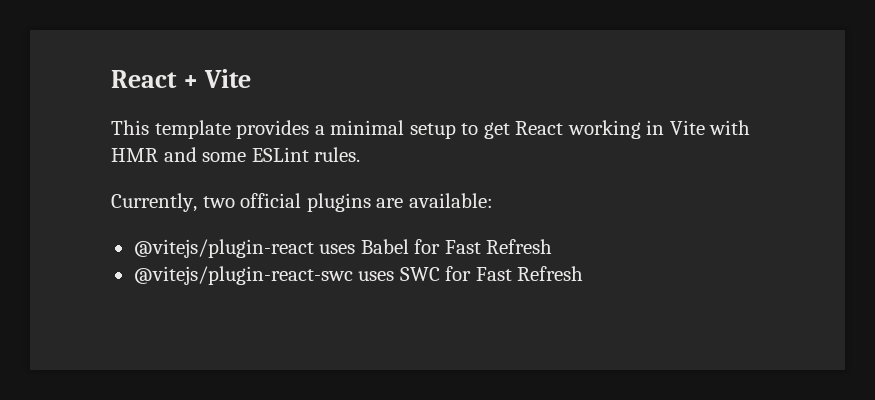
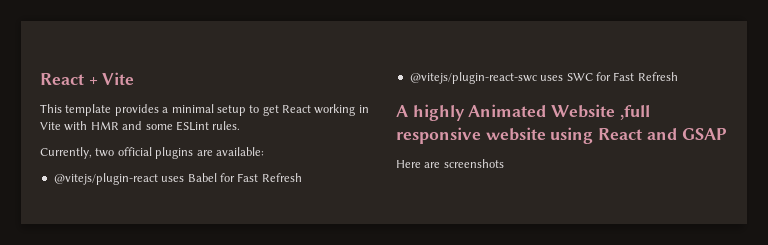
+ A highly Animated Website ,full responsive website using React and GSAP
+ Here are screenshots

